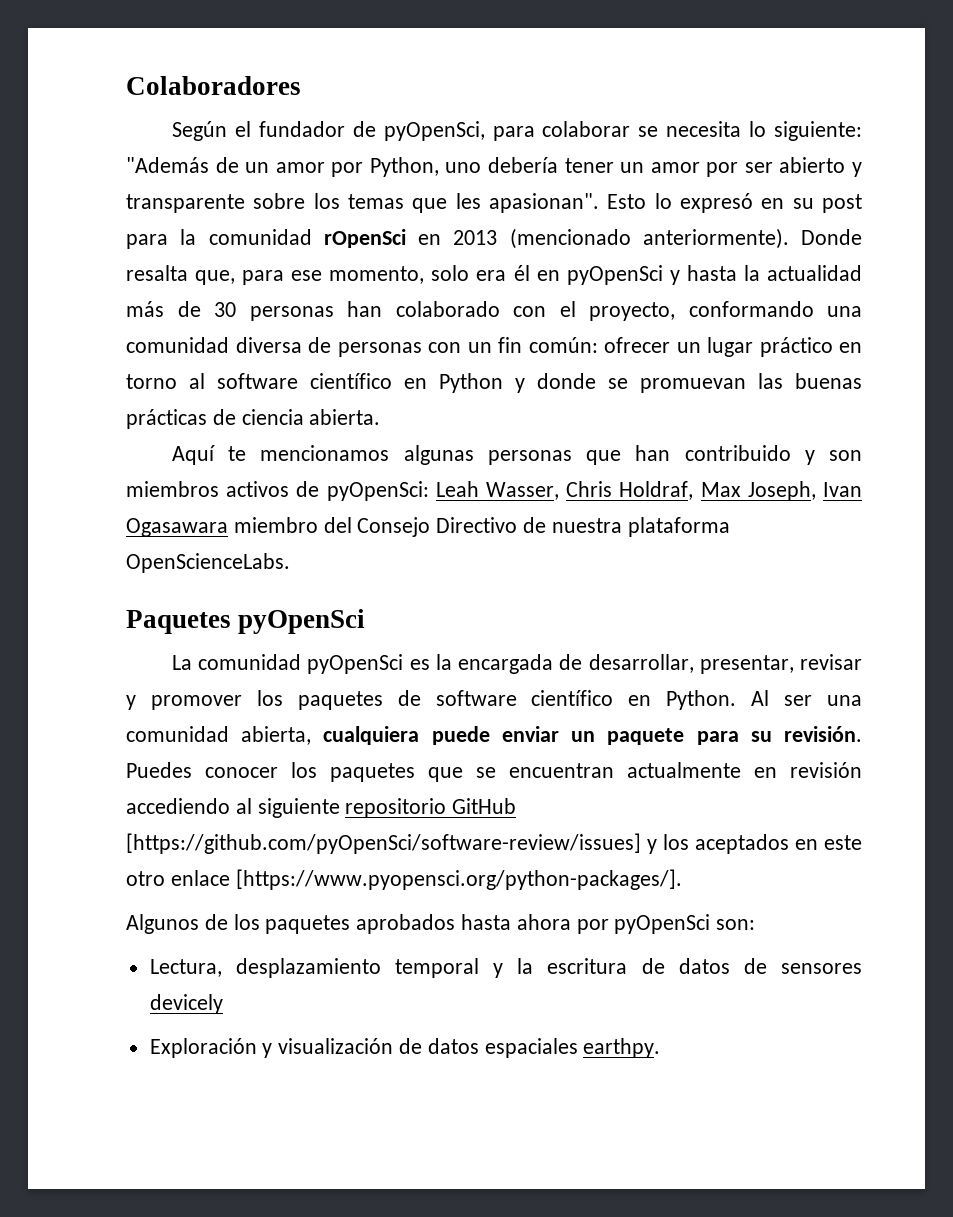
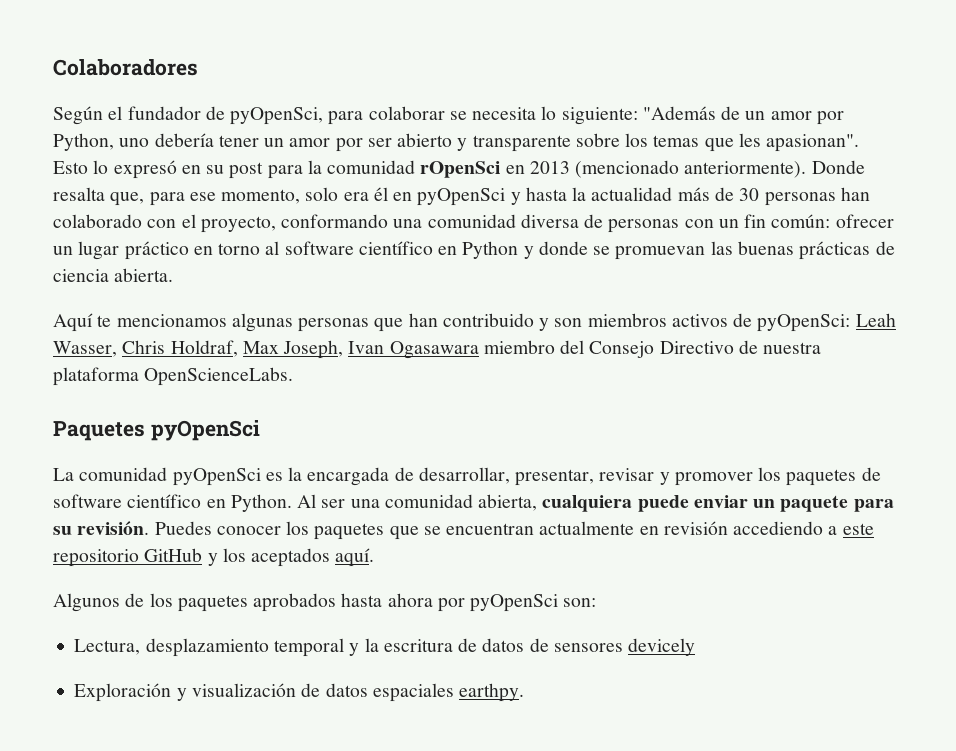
- Puedes conocer los paquetes que se encuentran actualmente en revisión accediendo al siguiente repositorio GitHub [https://github.com/pyOpenSci/software-review/issues] y los aceptados en este otro enlace [https://www.pyopensci.org/python-packages/].
+ Puedes conocer los paquetes que se encuentran actualmente en revisión accediendo a este repositorio GitHub y los aceptados aquí.

